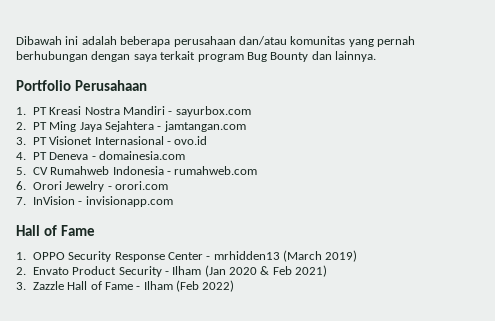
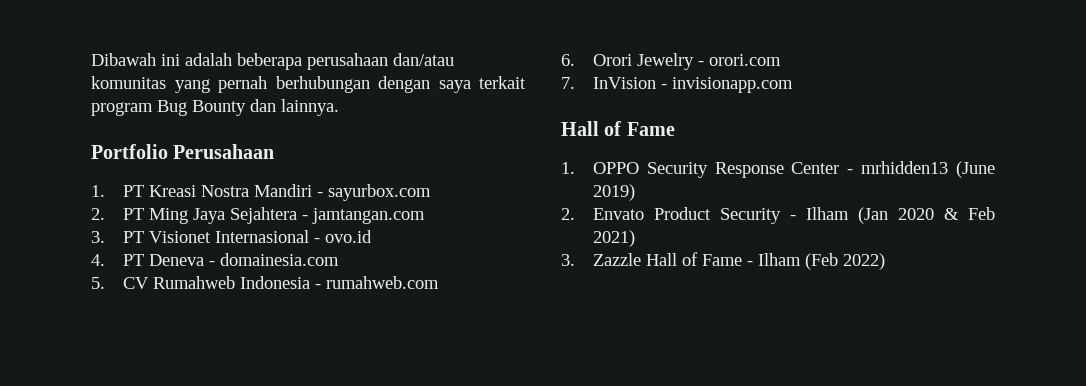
- 1. OPPO Security Response Center - mrhidden13 (March 2019)
+ 1. OPPO Security Response Center - mrhidden13 (June 2019)

